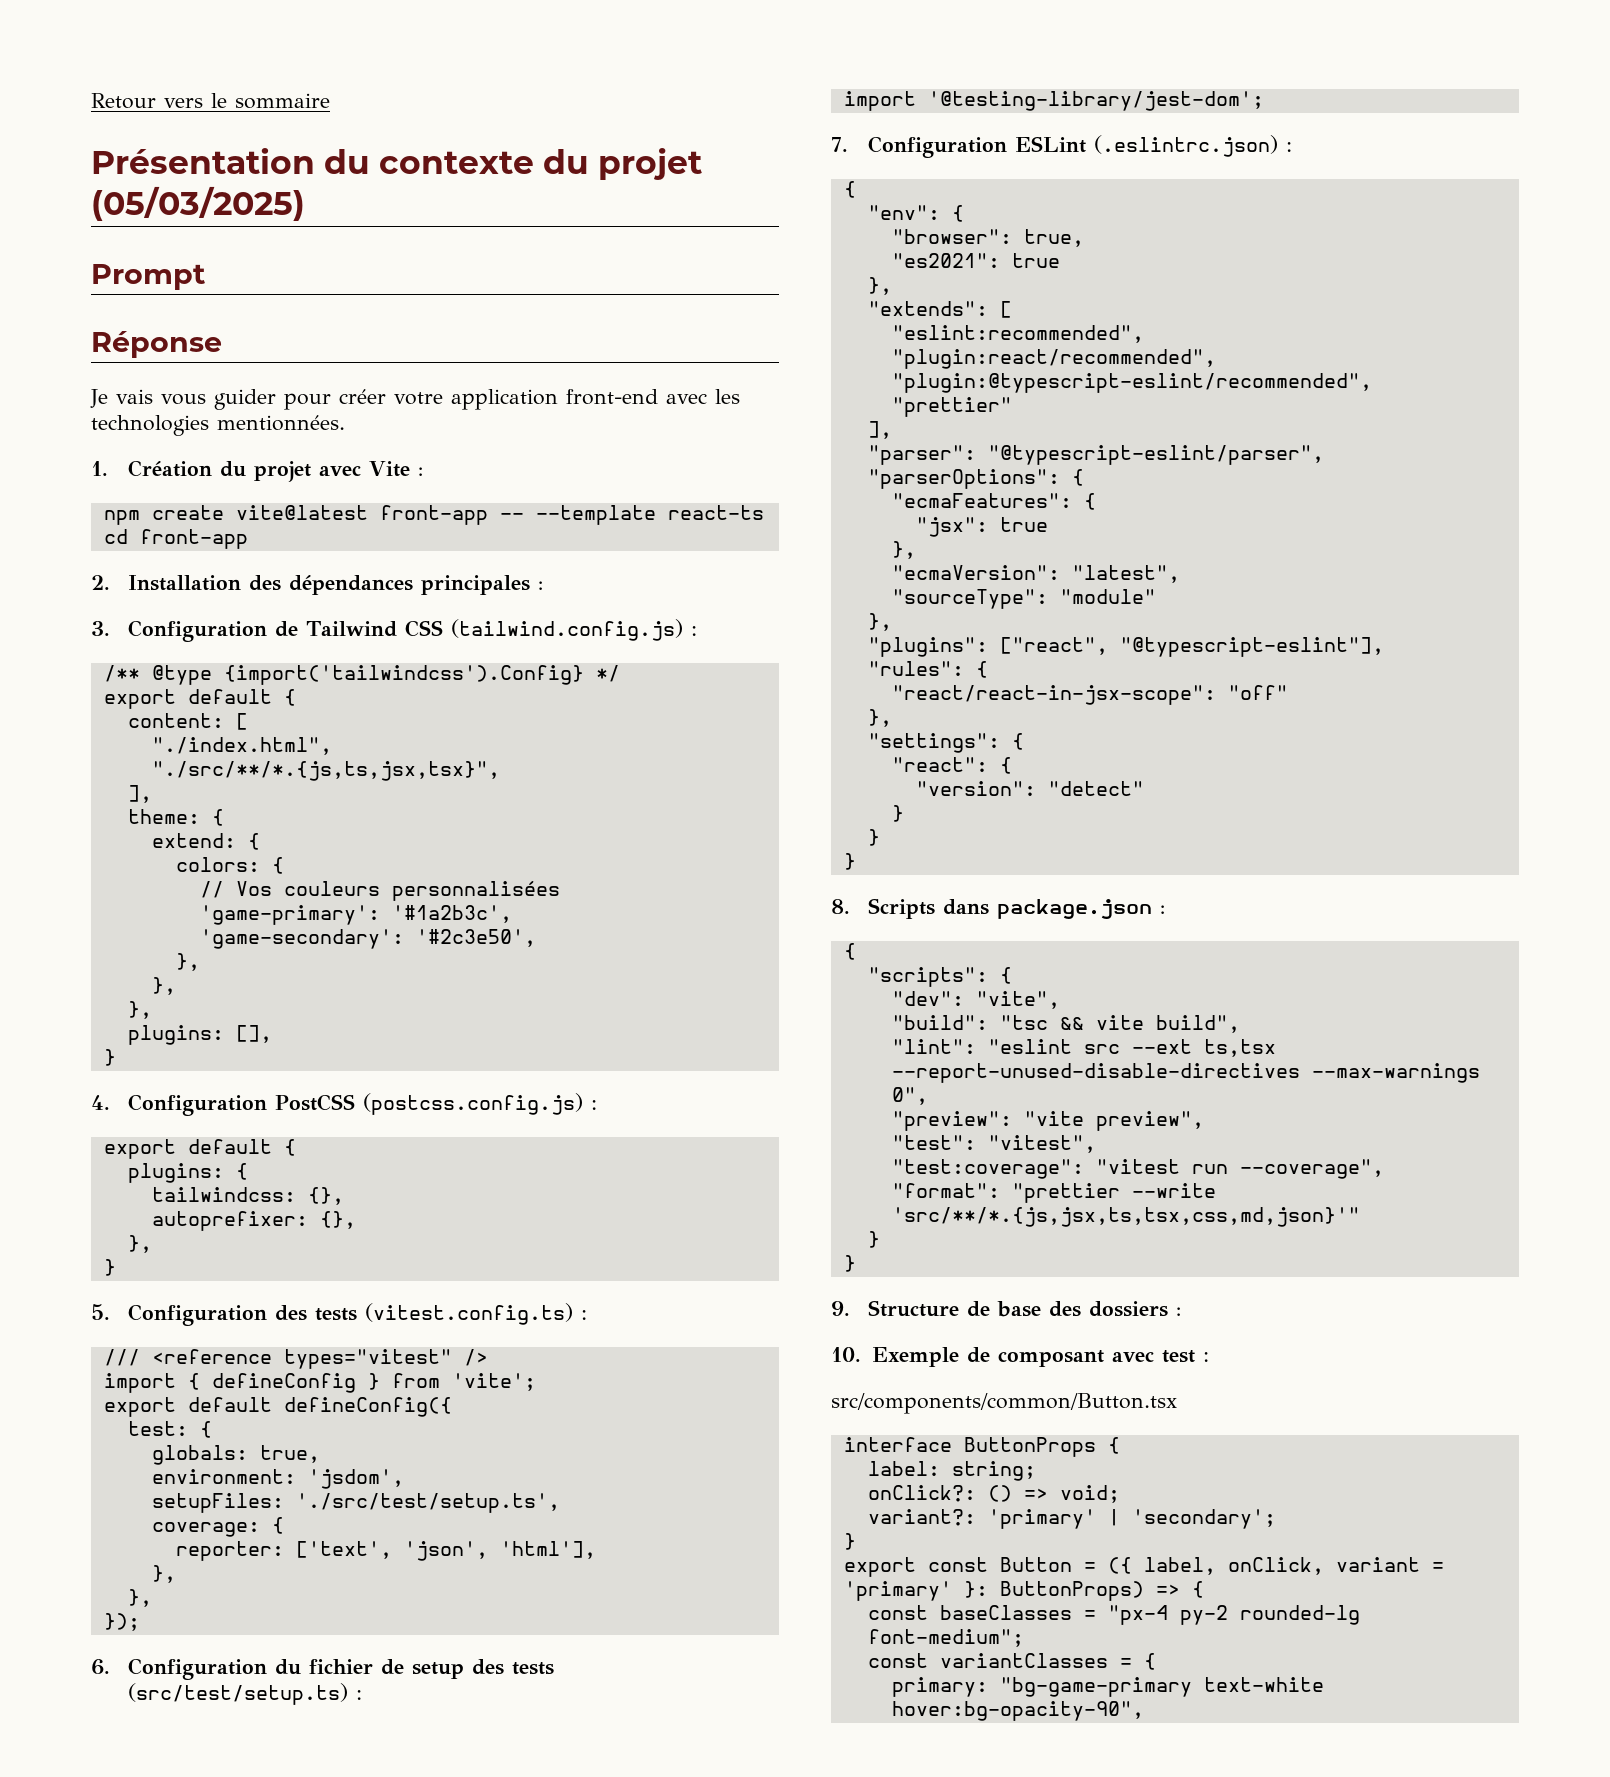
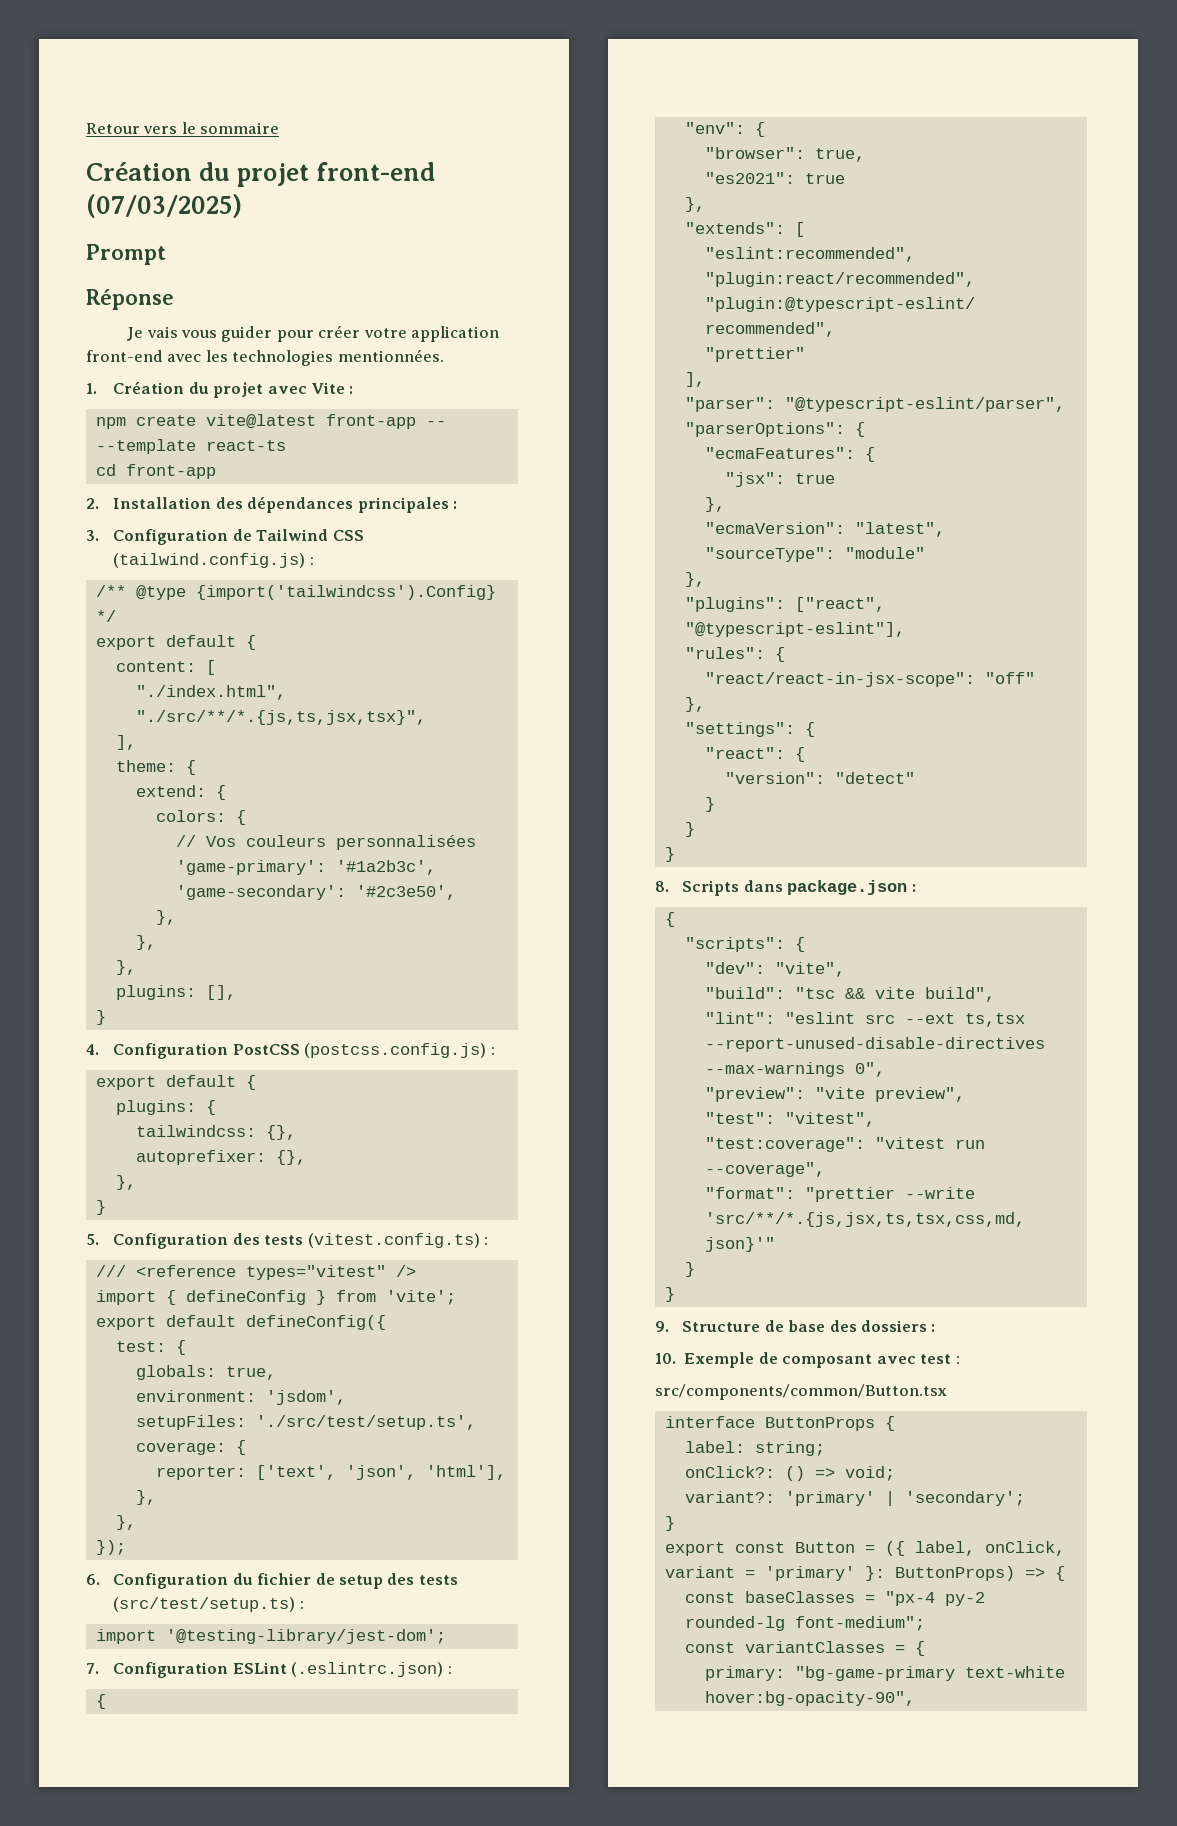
- Présentation du contexte du projet (05/03/2025)
+ Création du projet front-end (07/03/2025)

